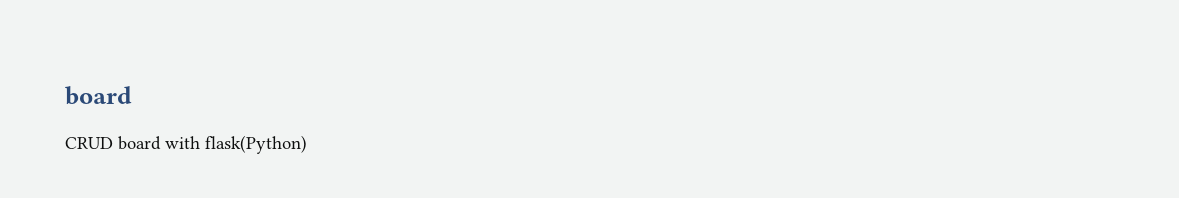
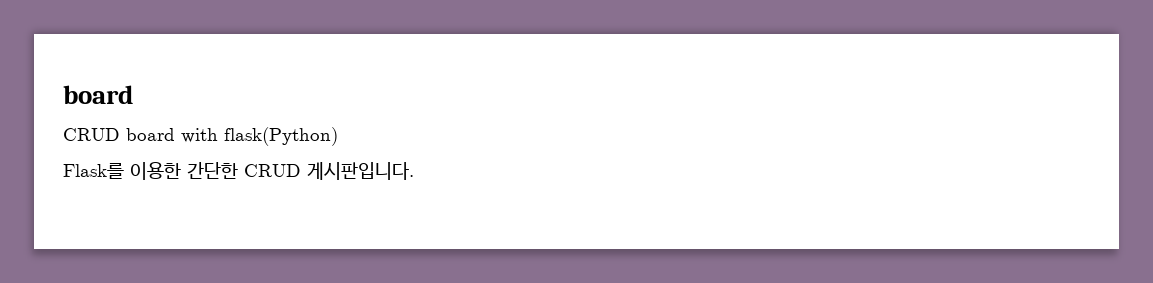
+ Flask를 이용한 간단한 CRUD 게시판입니다.

